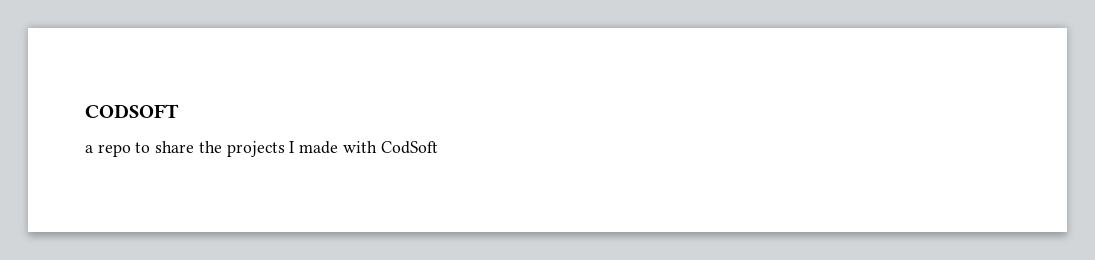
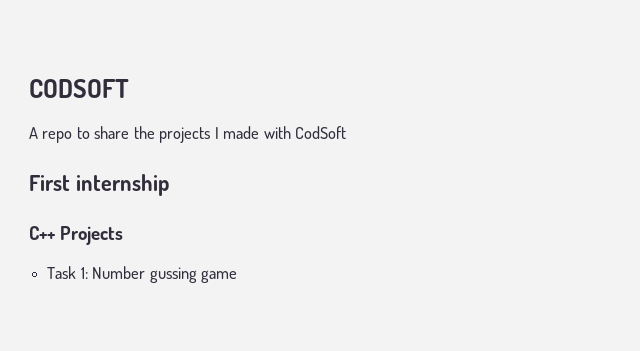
- a repo to share the projects I made with CodSoft
+ A repo to share the projects I made with CodSoft
+ First internship
+ C++ Projects
+ Task 1: Number gussing game

